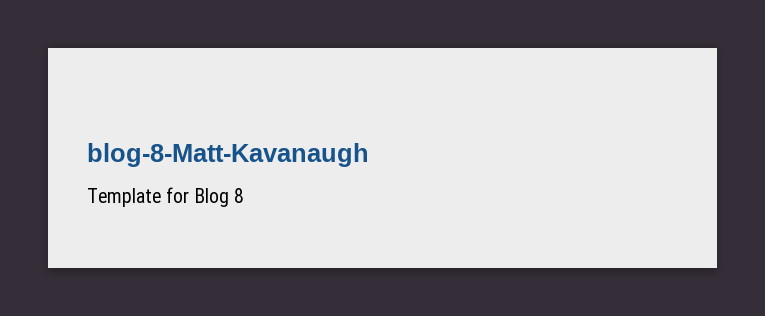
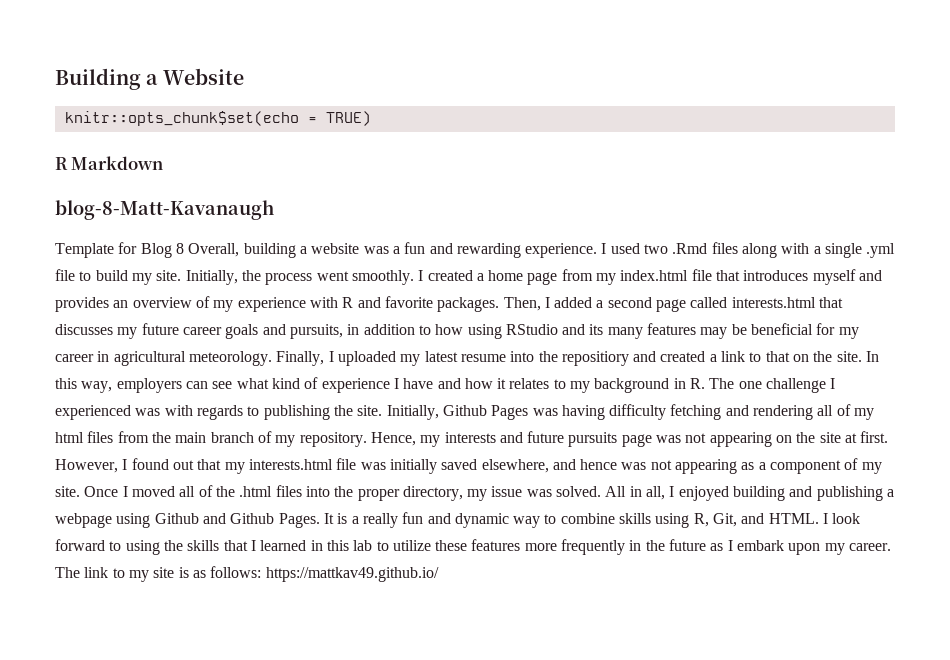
+ Building a Website
+ knitr::opts_chunk$set(echo = TRUE)
+ R Markdown
- Template for Blog 8
+ Template for Blog 8 Overall, building a website was a fun and rewarding experience. I used two .Rmd files along with a single .yml file to build my site. Initially, the process went smoothly. I created a home page from my index.html file that introduces myself and provides an overview of my experience with R and favorite packages. Then, I added a second page called interests.html that discusses my future career goals and pursuits, in addition to how using RStudio and its many features may be beneficial for my career in agricultural meteorology. Finally, I uploaded my latest resume into the repositiory and created a link to that on the site. In this way, employers can see what kind of experience I have and how it relates to my background in R. The one challenge I experienced was with regards to publishing the site. Initially, Github Pages was having difficulty fetching and rendering all of my html files from the main branch of my repository. Hence, my interests and future pursuits page was not appearing on the site at first. However, I found out that my interests.html file was initially saved elsewhere, and hence was not appearing as a component of my site. Once I moved all of the .html files into the proper directory, my issue was solved. All in all, I enjoyed building and publishing a webpage using Github and Github Pages. It is a really fun and dynamic way to combine skills using R, Git, and HTML. I look forward to using the skills that I learned in this lab to utilize these features more frequently in the future as I embark upon my career. The link to my site is as follows: https://mattkav49.github.io/

